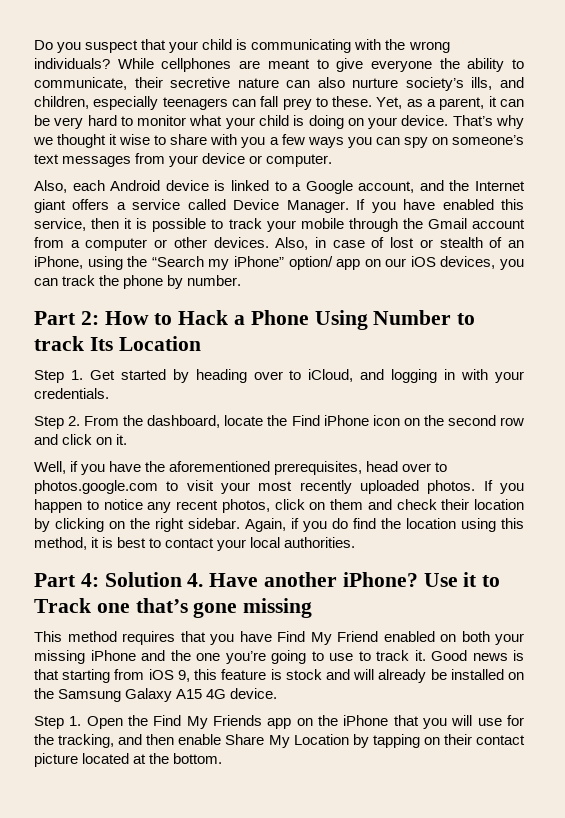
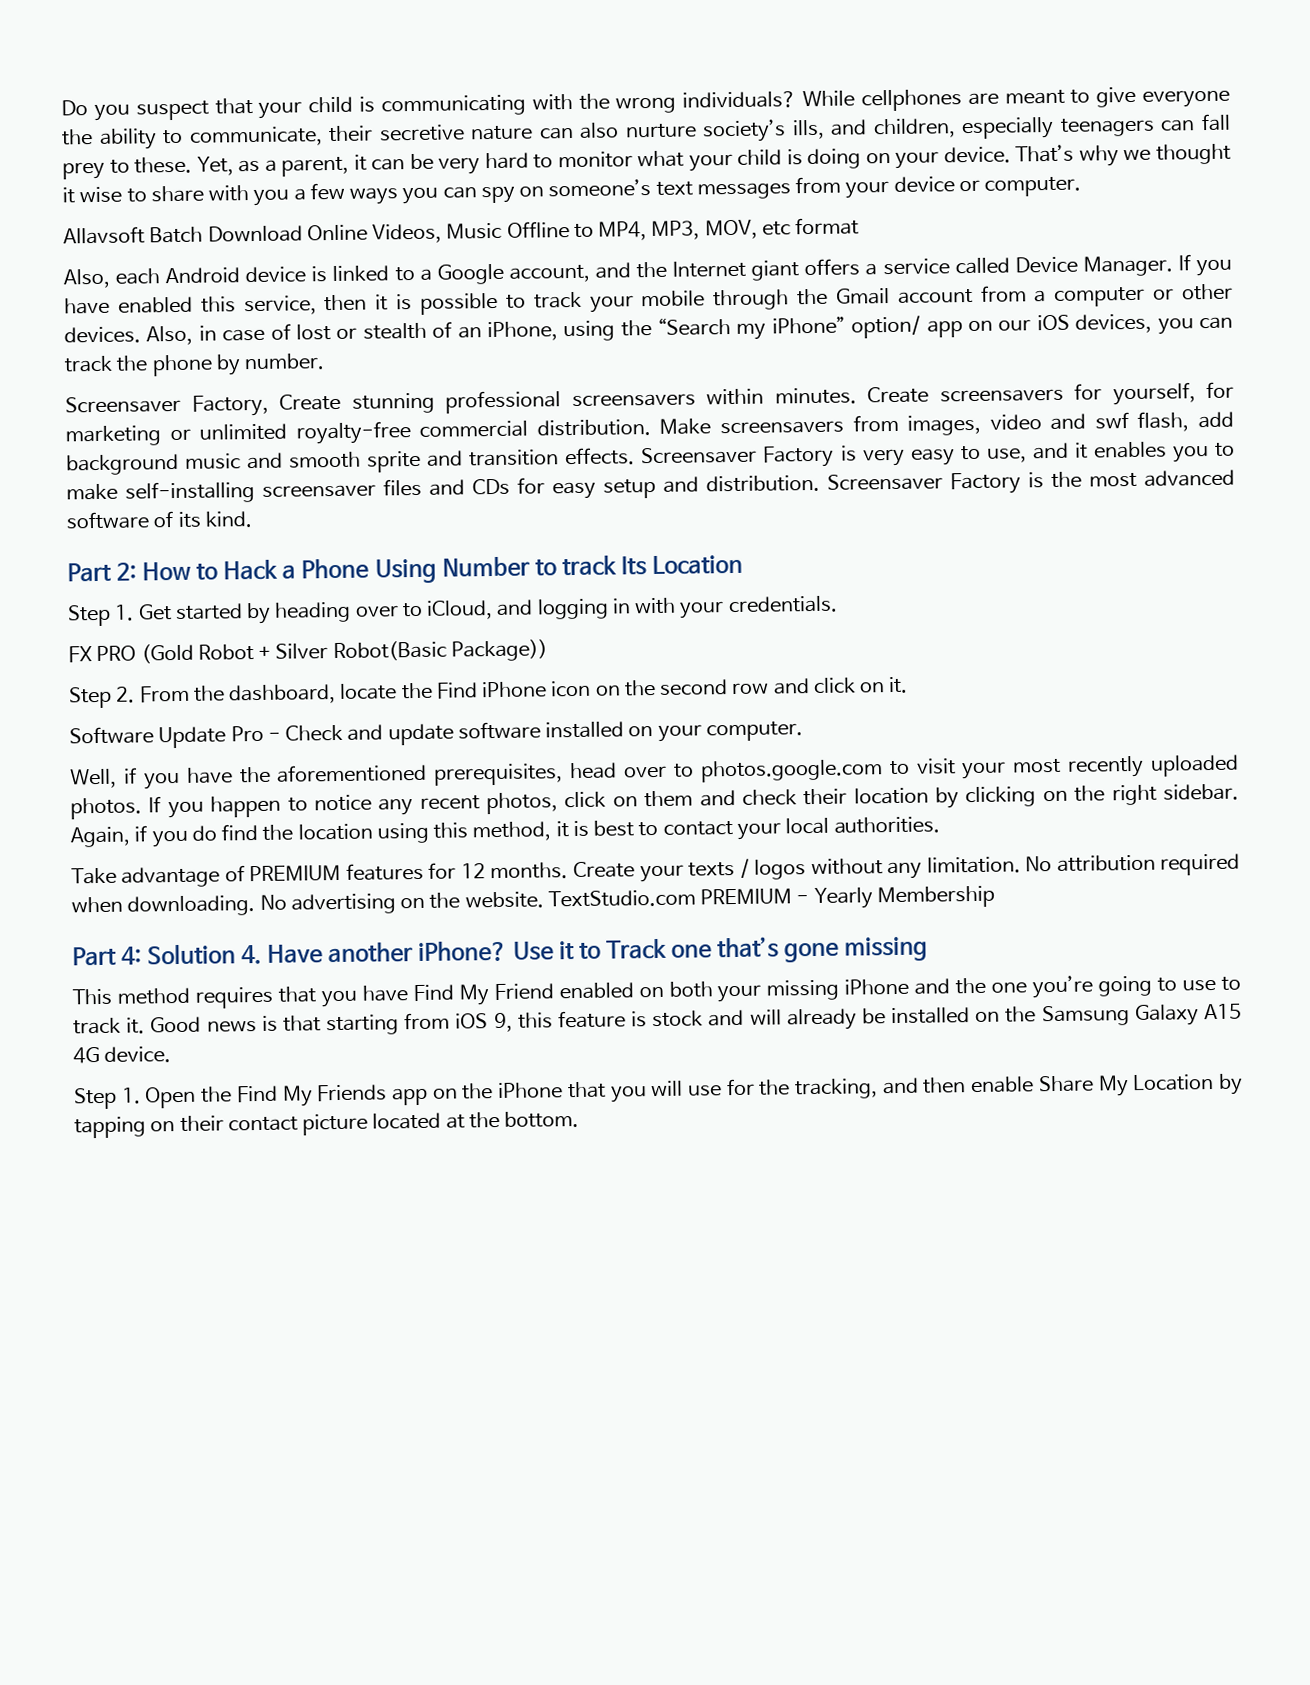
+ Allavsoft Batch Download Online Videos, Music Offline to MP4, MP3, MOV, etc format
+ Screensaver Factory, Create stunning professional screensavers within minutes. Create screensavers for yourself, for marketing or unlimited royalty-free commercial distribution. Make screensavers from images, video and swf flash, add background music and smooth sprite and transition effects. Screensaver Factory is very easy to use, and it enables you to make self-installing screensaver files and CDs for easy setup and distribution. Screensaver Factory is the most advanced software of its kind.
+ FX PRO (Gold Robot + Silver Robot(Basic Package))
+ Software Update Pro - Check and update software installed on your computer.
+ Take advantage of PREMIUM features for 12 months. Create your texts / logos without any limitation. No attribution required when downloading. No advertising on the website. TextStudio.com PREMIUM - Yearly Membership

